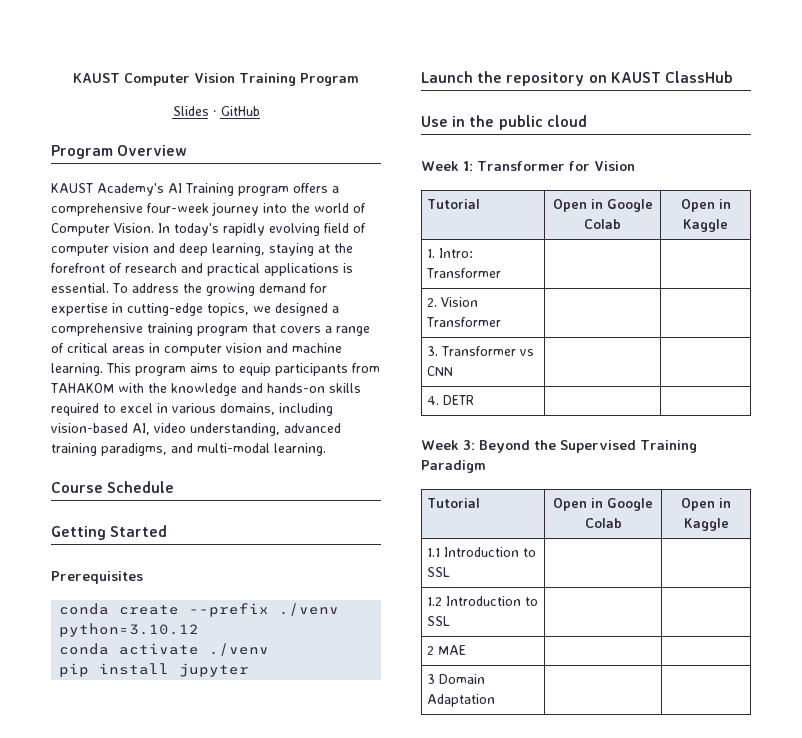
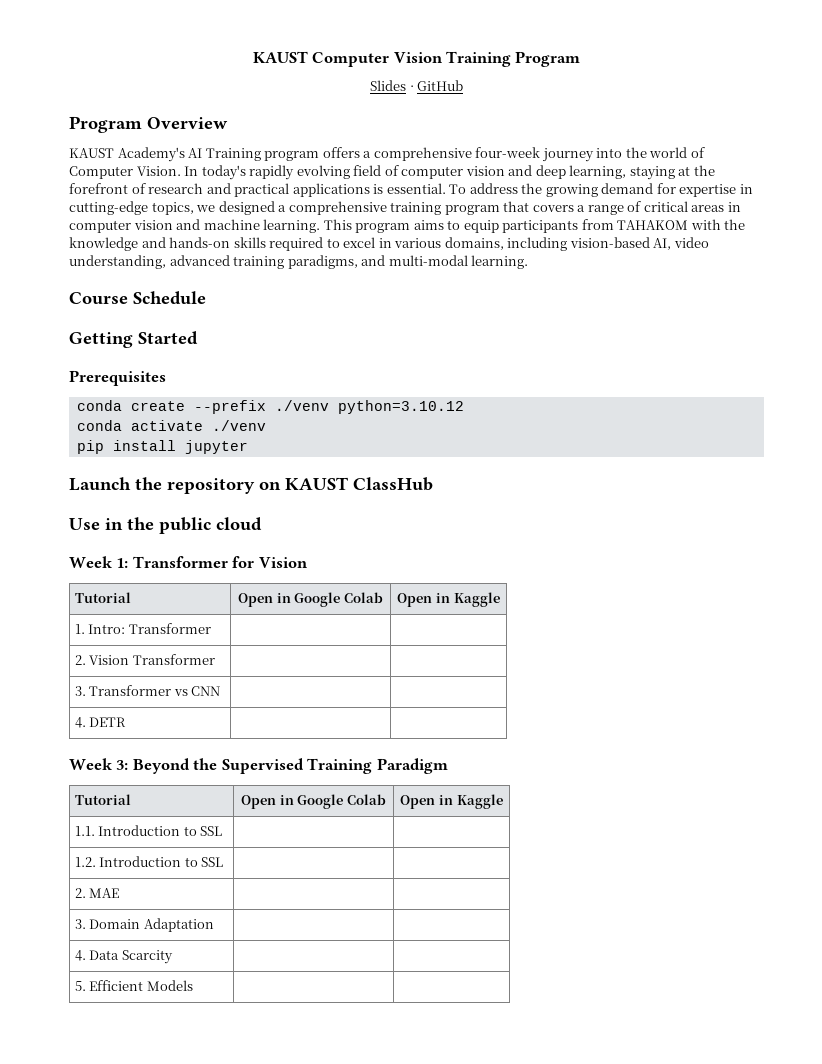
- 1.1 Introduction to SSL | |
- 1.2 Introduction to SSL | |
- 2 MAE | |
+ 1.1. Introduction to SSL | |
+ 1.2. Introduction to SSL | |
+ 2. MAE | |
- 3 Domain Adaptation | |
+ 3. Domain Adaptation | |
+ 4. Data Scarcity | |
+ 5. Efficient Models | |

